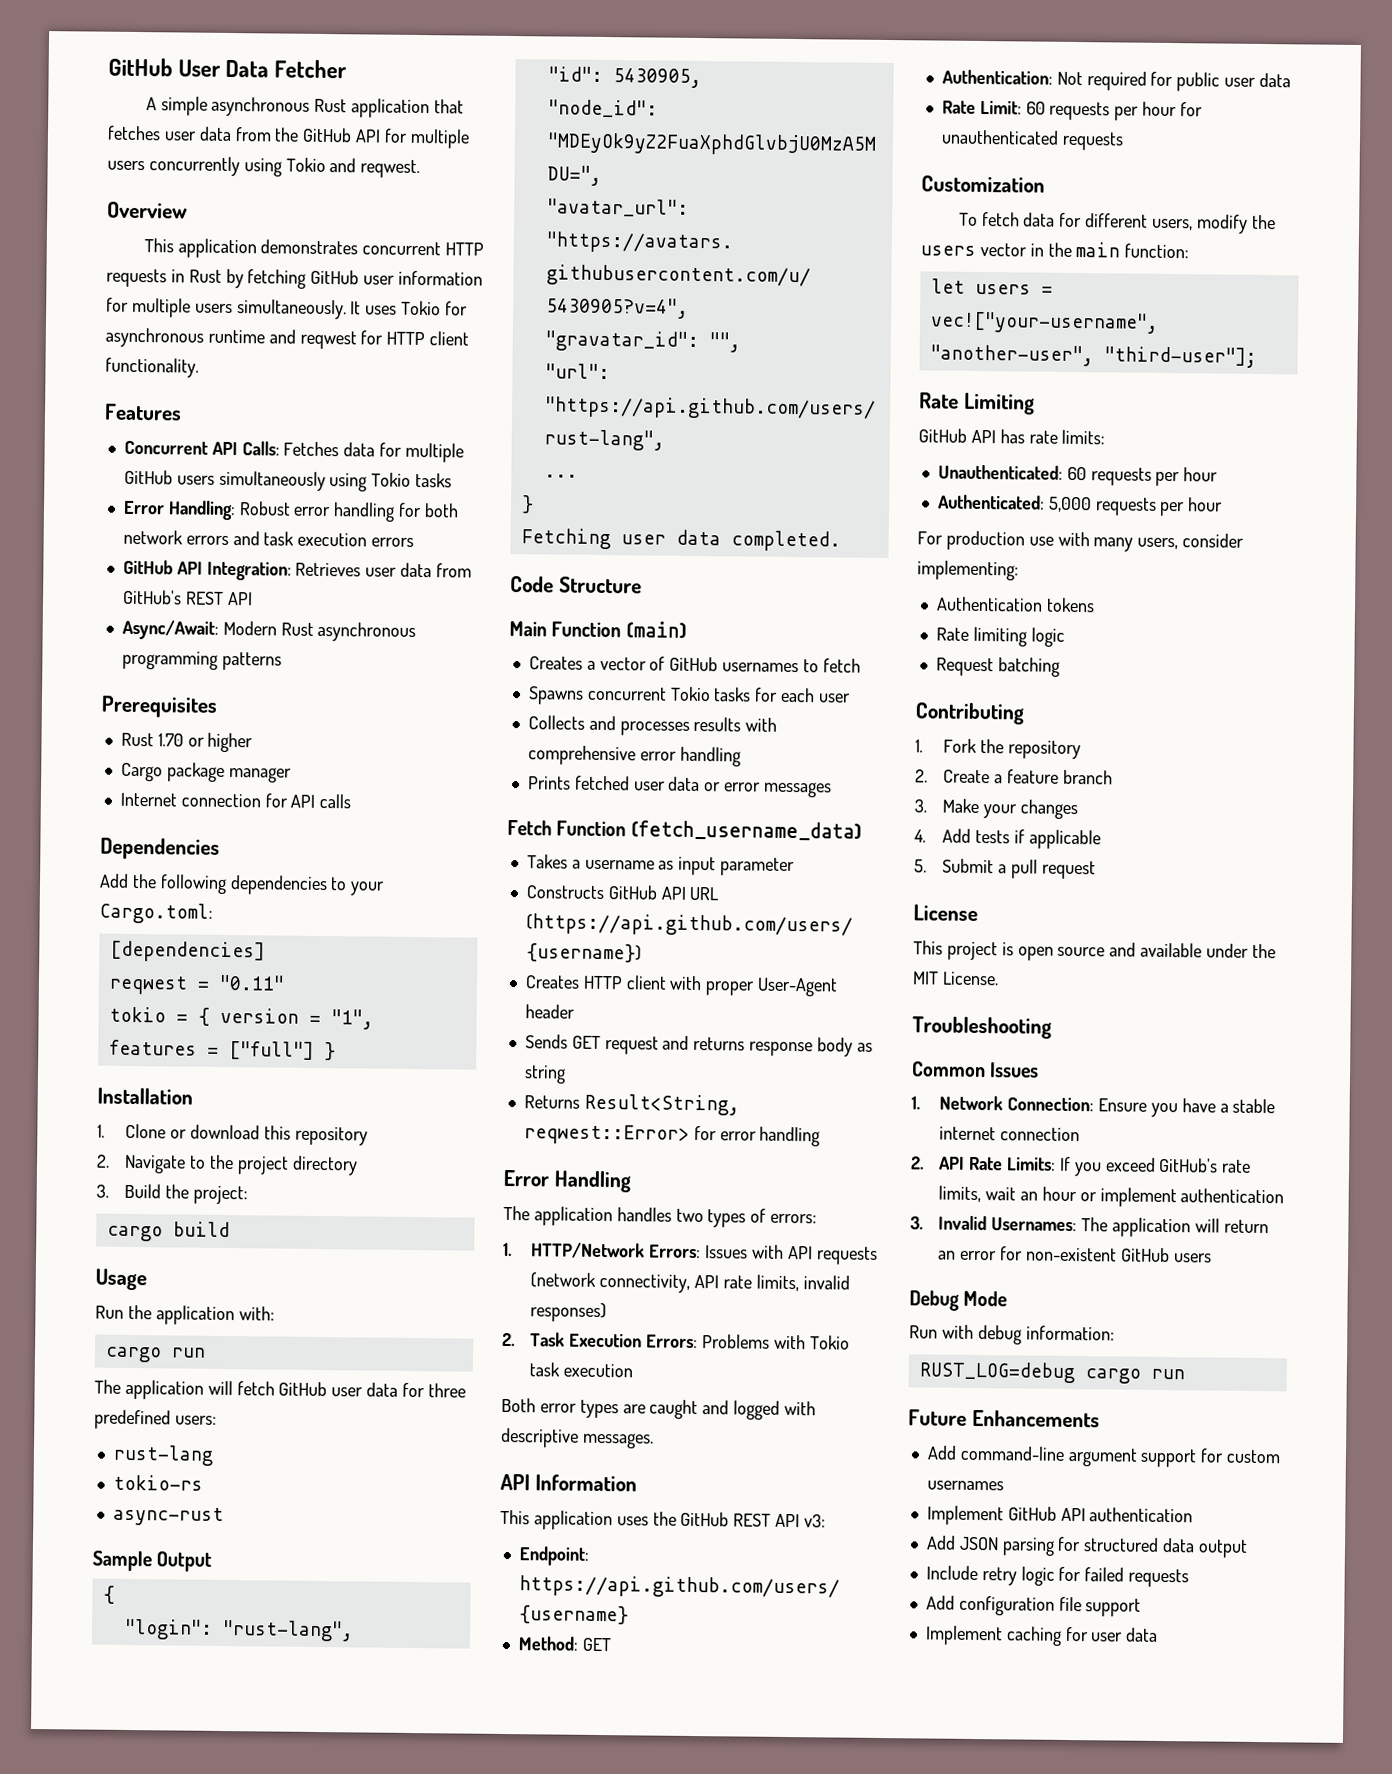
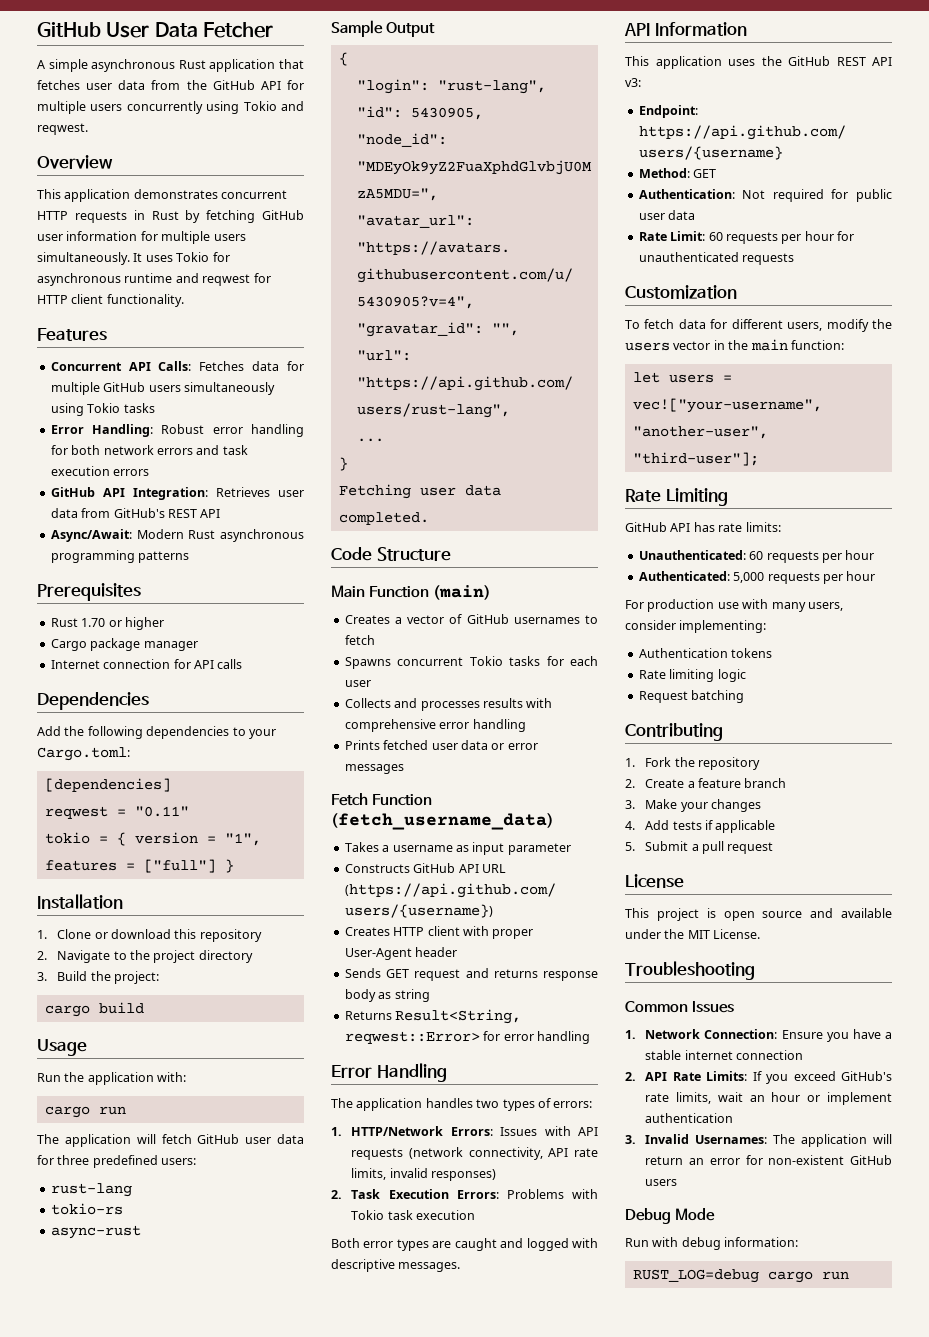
- Future Enhancements
- Add command-line argument support for custom usernames
- Implement GitHub API authentication
- Add JSON parsing for structured data output
- Include retry logic for failed requests
- Add configuration file support
- Implement caching for user data

